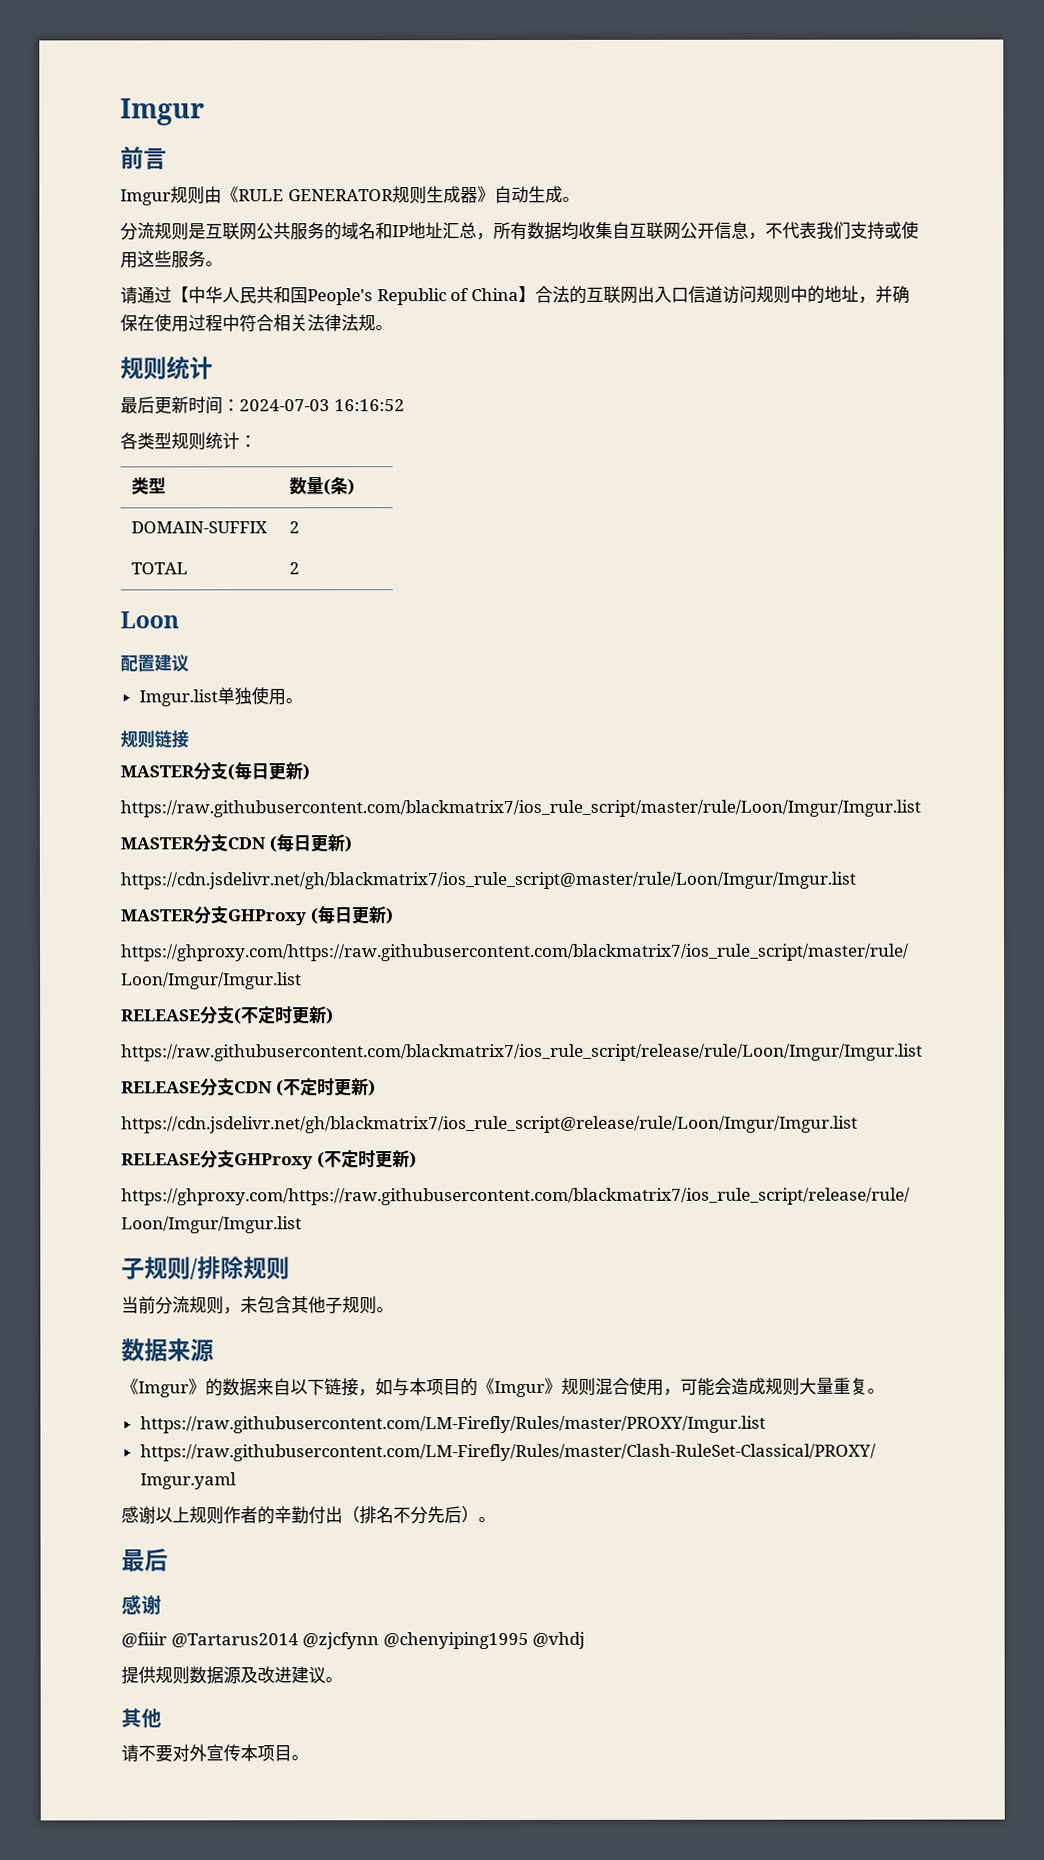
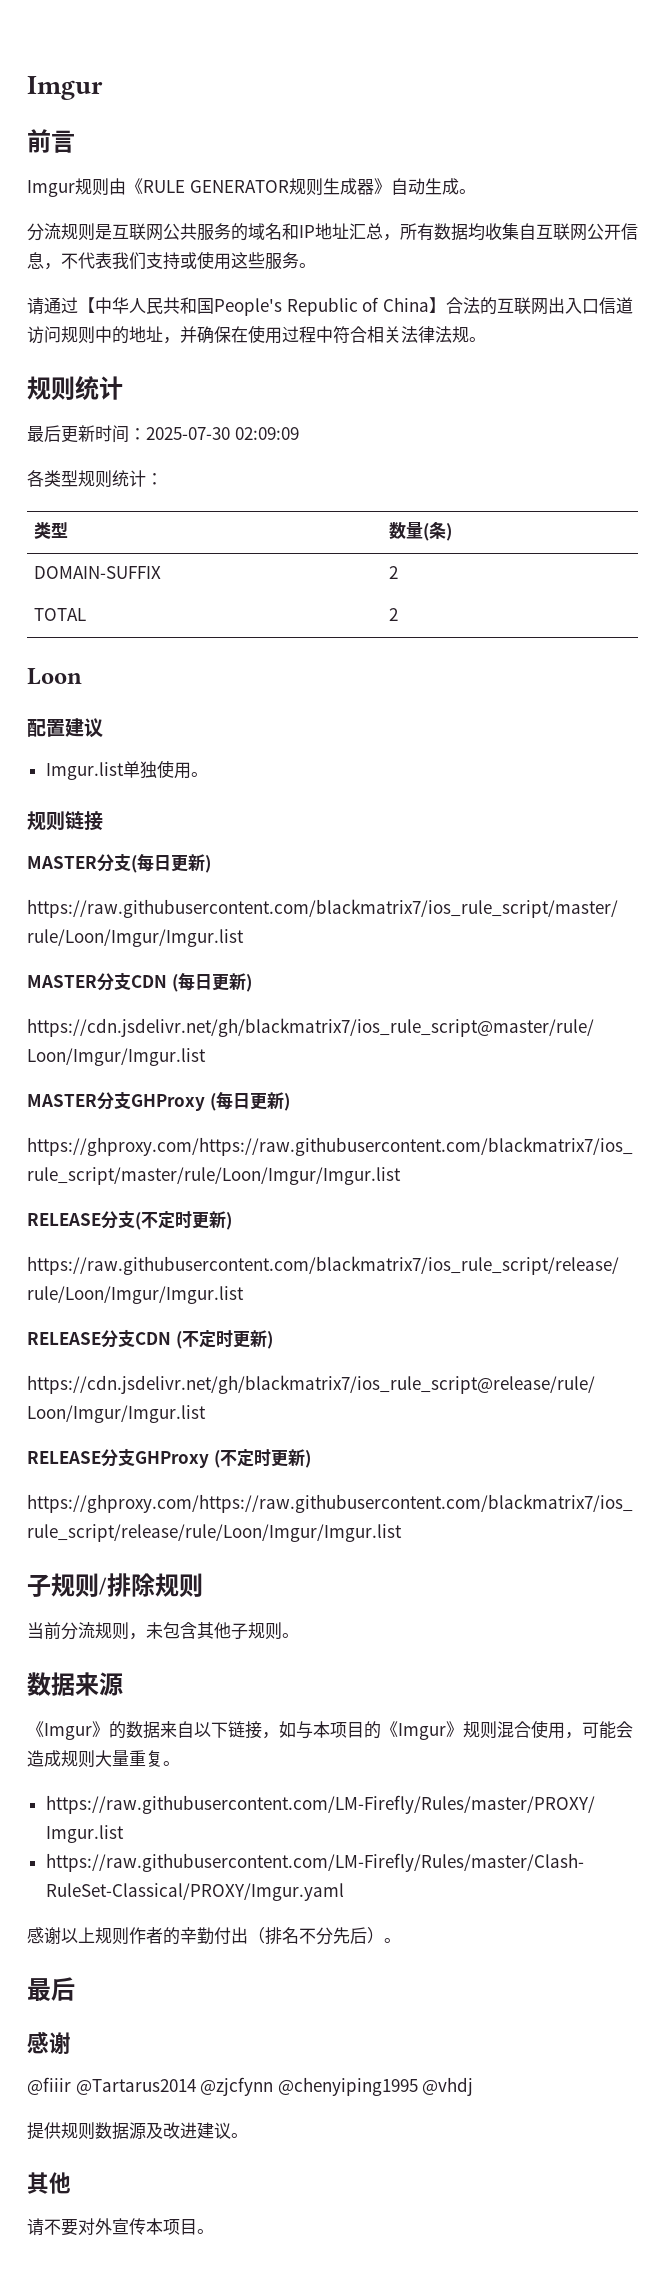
- 最后更新时间：2024-07-03 16:16:52
+ 最后更新时间：2025-07-30 02:09:09

